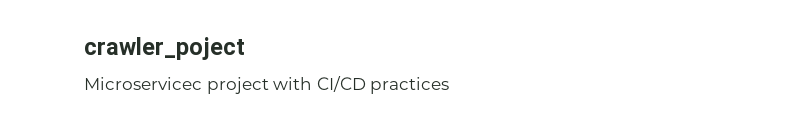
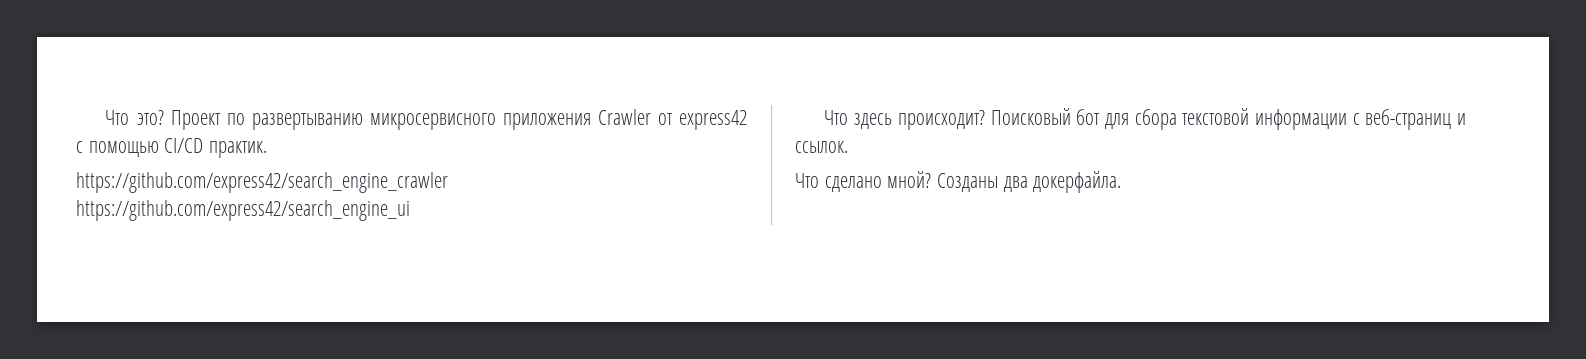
- crawler_poject
- Microservicec project with CI/CD practices
+ Что это? Проект по развертыванию микросервисного приложения Сrawler от express42 с помощью CI/CD практик.
+ https://github.com/express42/search_engine_crawler https://github.com/express42/search_engine_ui
+ Что здесь происходит? Поисковый бот для сбора текстовой информации с веб-страниц и ссылок.
+ Что сделано мной? Созданы два докерфайла.

